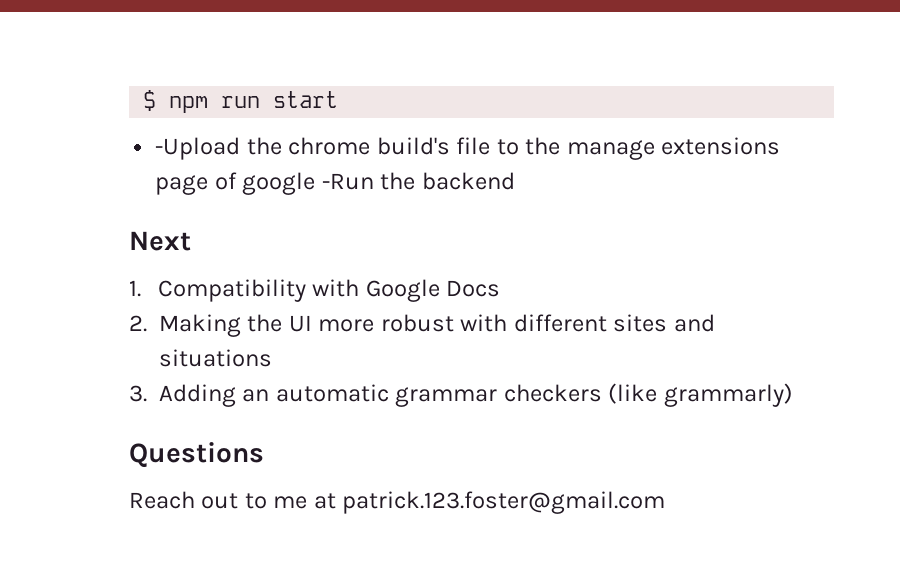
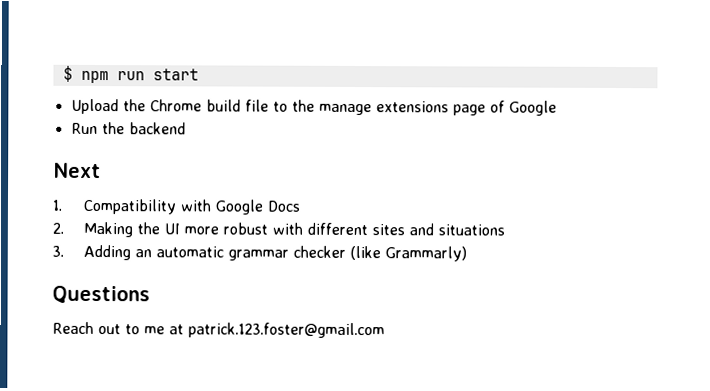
- -Upload the chrome build's file to the manage extensions page of google -Run the backend
+ Upload the Chrome build file to the manage extensions page of Google
+ Run the backend
- 3. Adding an automatic grammar checkers (like grammarly)
+ 3. Adding an automatic grammar checker (like Grammarly)

